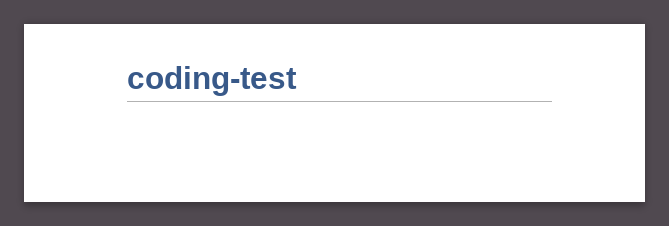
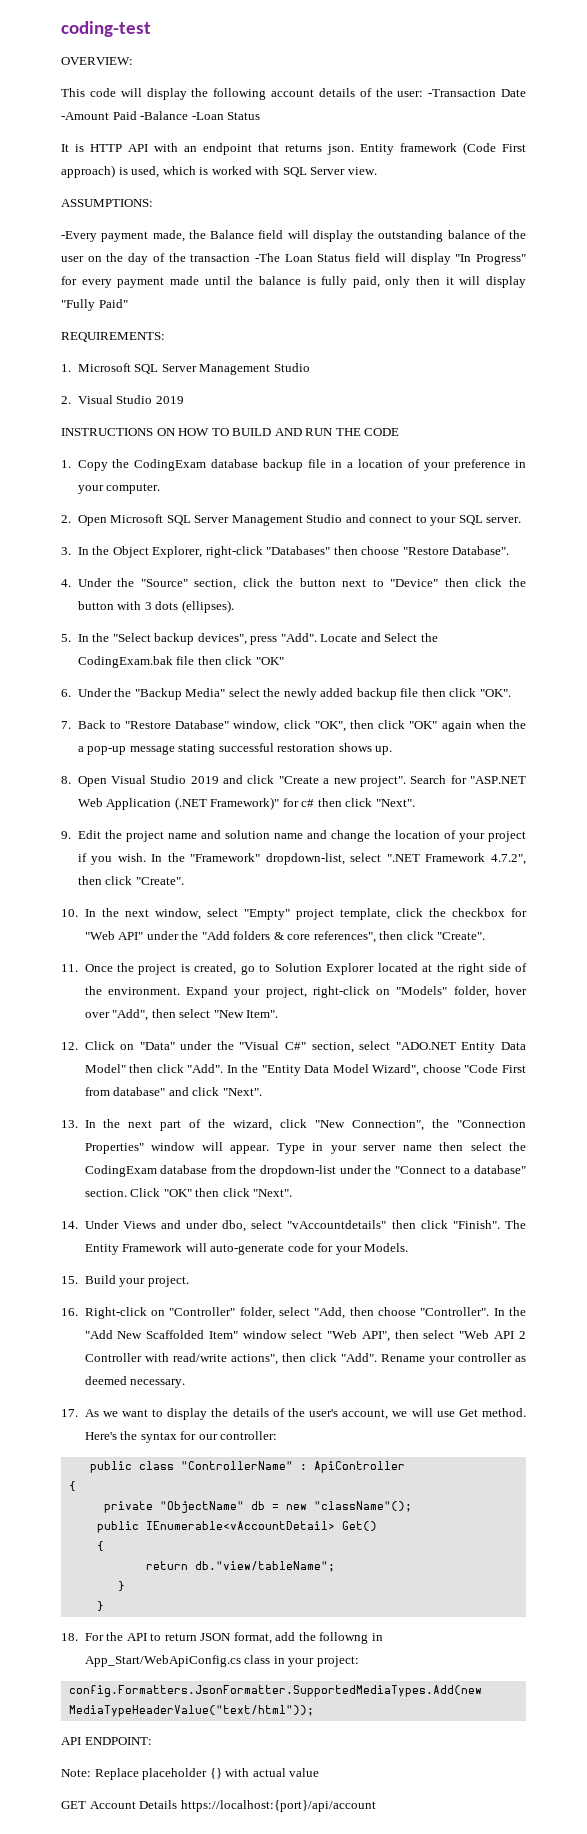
+ OVERVIEW:
+ This code will display the following account details of the user: -Transaction Date -Amount Paid -Balance -Loan Status
+ It is HTTP API with an endpoint that returns json. Entity framework (Code First approach) is used, which is worked with SQL Server view.
+ ASSUMPTIONS:
+ -Every payment made, the Balance field will display the outstanding balance of the user on the day of the transaction -The Loan Status field will display "In Progress" for every payment made until the balance is fully paid, only then it will display "Fully Paid"
+ REQUIREMENTS:
+ 1. Microsoft SQL Server Management Studio
+ 2. Visual Studio 2019
+ INSTRUCTIONS ON HOW TO BUILD AND RUN THE CODE
+ 1. Copy the CodingExam database backup file in a location of your preference in your computer.
+ 2. Open Microsoft SQL Server Management Studio and connect to your SQL server.
+ 3. In the Object Explorer, right-click "Databases" then choose "Restore Database".
+ 4. Under the "Source" section, click the button next to "Device" then click the button with 3 dots (ellipses).
+ 5. In the "Select backup devices", press "Add". Locate and Select the CodingExam.bak file then click "OK"
+ 6. Under the "Backup Media" select the newly added backup file then click "OK".
+ 7. Back to "Restore Database" window, click "OK", then click "OK" again when the a pop-up message stating successful restoration shows up.
+ 8. Open Visual Studio 2019 and click "Create a new project". Search for "ASP.NET Web Application (.NET Framework)" for c# then click "Next".
+ 9. Edit the project name and solution name and change the location of your project if you wish. In the "Framework" dropdown-list, select ".NET Framework 4.7.2", then click "Create".
+ 10. In the next window, select "Empty" project template, click the checkbox for "Web API" under the "Add folders & core references", then click "Create".
+ 11. Once the project is created, go to Solution Explorer located at the right side of the environment. Expand your project, right-click on "Models" folder, hover over "Add", then select "New Item".
+ 12. Click on "Data" under the "Visual C#" section, select "ADO.NET Entity Data Model" then click "Add". In the "Entity Data Model Wizard", choose "Code First from database" and click "Next".
+ 13. In the next part of the wizard, click "New Connection", the "Connection Properties" window will appear. Type in your server name then select the CodingExam database from the dropdown-list under the "Connect to a database" section. Click "OK" then click "Next".
+ 14. Under Views and under dbo, select "vAccountdetails" then click "Finish". The Entity Framework will auto-generate code for your Models.
+ 15. Build your project.
+ 16. Right-click on "Controller" folder, select "Add, then choose "Controller". In the "Add New Scaffolded Item" window select "Web API", then select "Web API 2 Controller with read/write actions", then click "Add". Rename your controller as deemed necessary.
+ 17. As we want to display the details of the user's account, we will use Get method. Here's the syntax for our controller:
+ public class "ControllerName" : ApiController
+ {
+ private "ObjectName" db = new "className"();
+ public IEnumerable<vAccountDetail> Get()
+ {
+ return db."view/tableName";
+ }
+ }
+ 18. For the API to return JSON format, add the followng in App_Start/WebApiConfig.cs class in your project:
+ config.Formatters.JsonFormatter.SupportedMediaTypes.Add(new MediaTypeHeaderValue("text/html"));
+ API ENDPOINT:
+ Note: Replace placeholder {} with actual value
+ GET Account Details https://localhost:{port}/api/account

